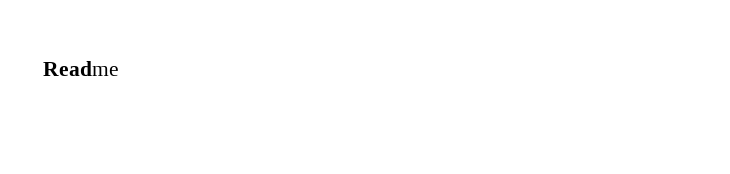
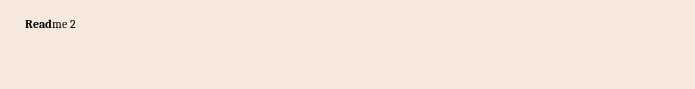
- Readme
+ Readme 2

